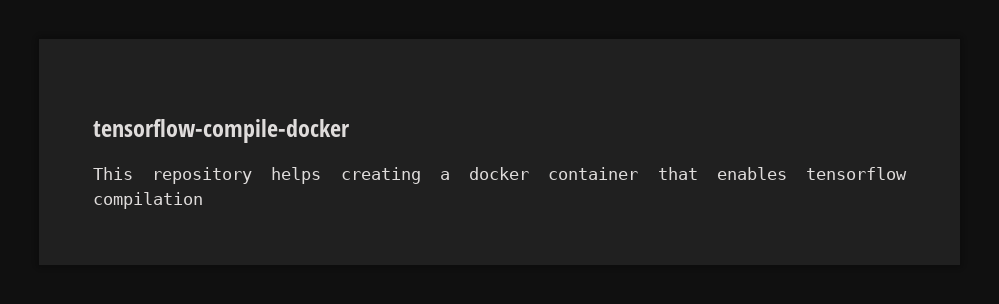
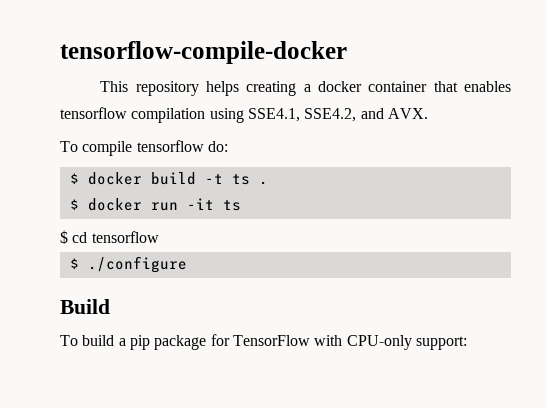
- This repository helps creating a docker container that enables tensorflow compilation
+ This repository helps creating a docker container that enables tensorflow compilation using SSE4.1, SSE4.2, and AVX.
+ To compile tensorflow do:
+ $ docker build -t ts .
+ $ docker run -it ts
+ $ cd tensorflow
+ $ ./configure
+ Build
+ To build a pip package for TensorFlow with CPU-only support:

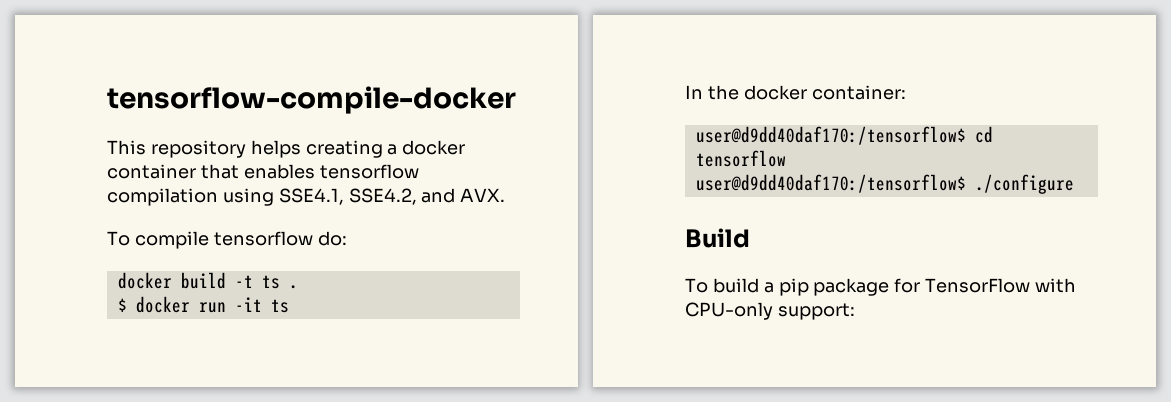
- $ docker build -t ts .
+ docker build -t ts .
- $ cd tensorflow
+ In the docker container:
+ user@d9dd40daf170:/tensorflow$ cd tensorflow
- $ ./configure
+ user@d9dd40daf170:/tensorflow$ ./configure

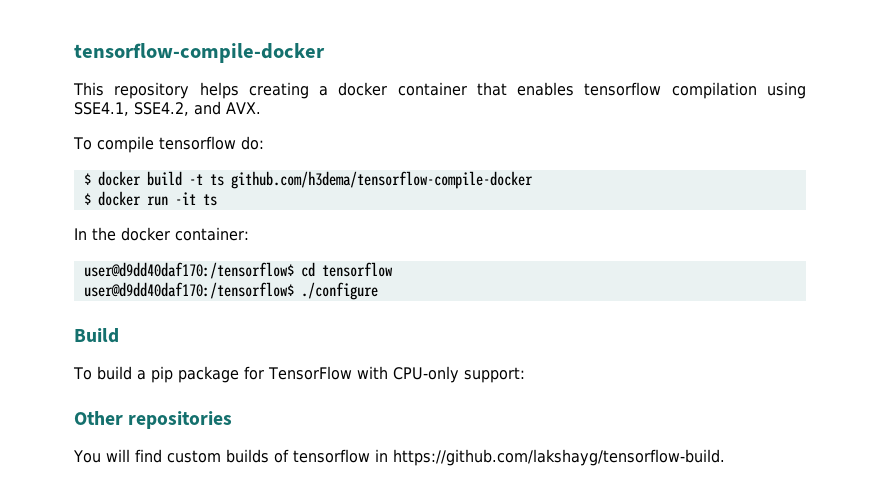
- docker build -t ts .
+ $ docker build -t ts github.com/h3dema/tensorflow-compile-docker
+ Other repositories
+ You will find custom builds of tensorflow in https://github.com/lakshayg/tensorflow-build.

